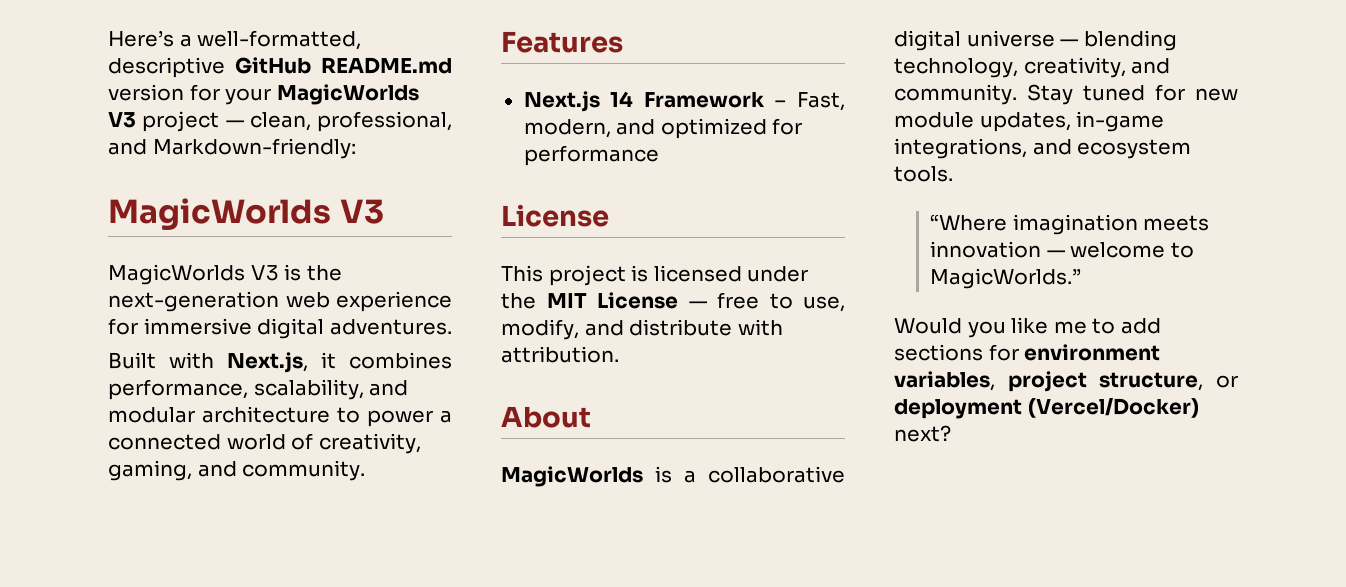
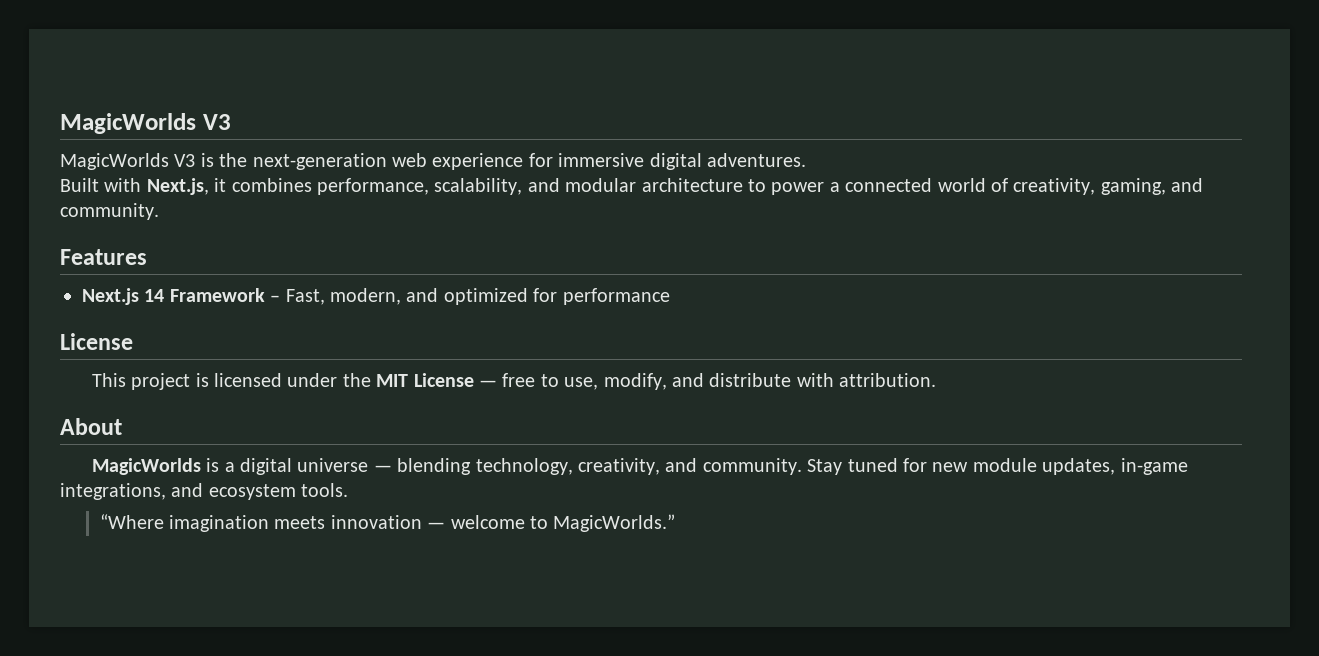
- Here’s a well-formatted, descriptive GitHub README.md version for your MagicWorlds V3 project — clean, professional, and Markdown-friendly:
- MagicWorlds is a collaborative digital universe — blending technology, creativity, and community.
+ MagicWorlds is a digital universe — blending technology, creativity, and community.
- Would you like me to add sections for environment variables, project structure, or deployment (Vercel/Docker) next?

